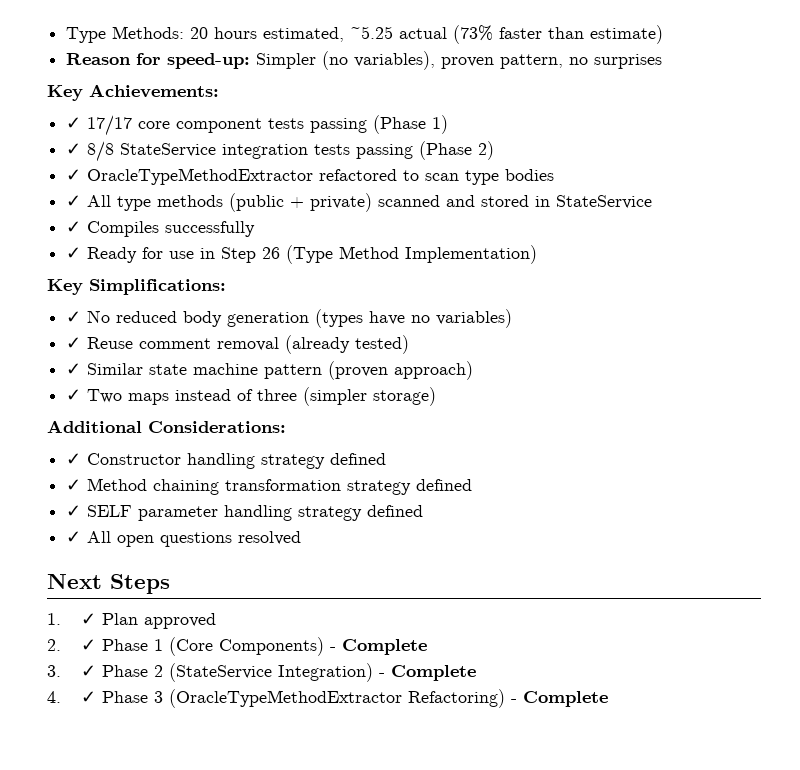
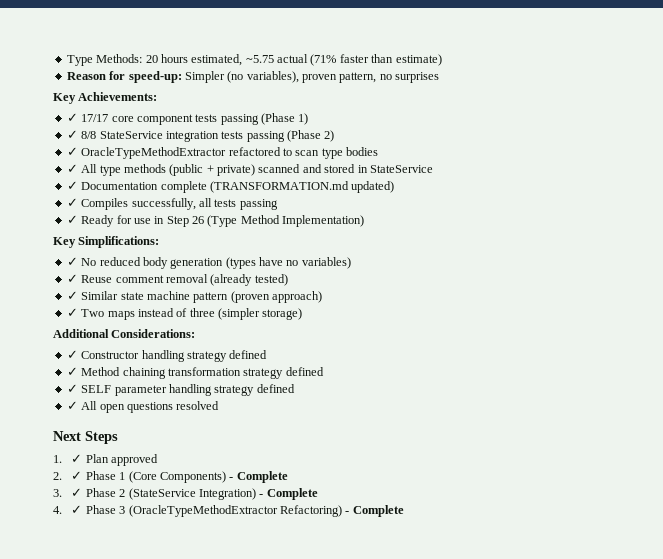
- Type Methods: 20 hours estimated, ~5.25 actual (73% faster than estimate)
+ Type Methods: 20 hours estimated, ~5.75 actual (71% faster than estimate)
- ✓ Compiles successfully
+ ✓ Documentation complete (TRANSFORMATION.md updated)
+ ✓ Compiles successfully, all tests passing

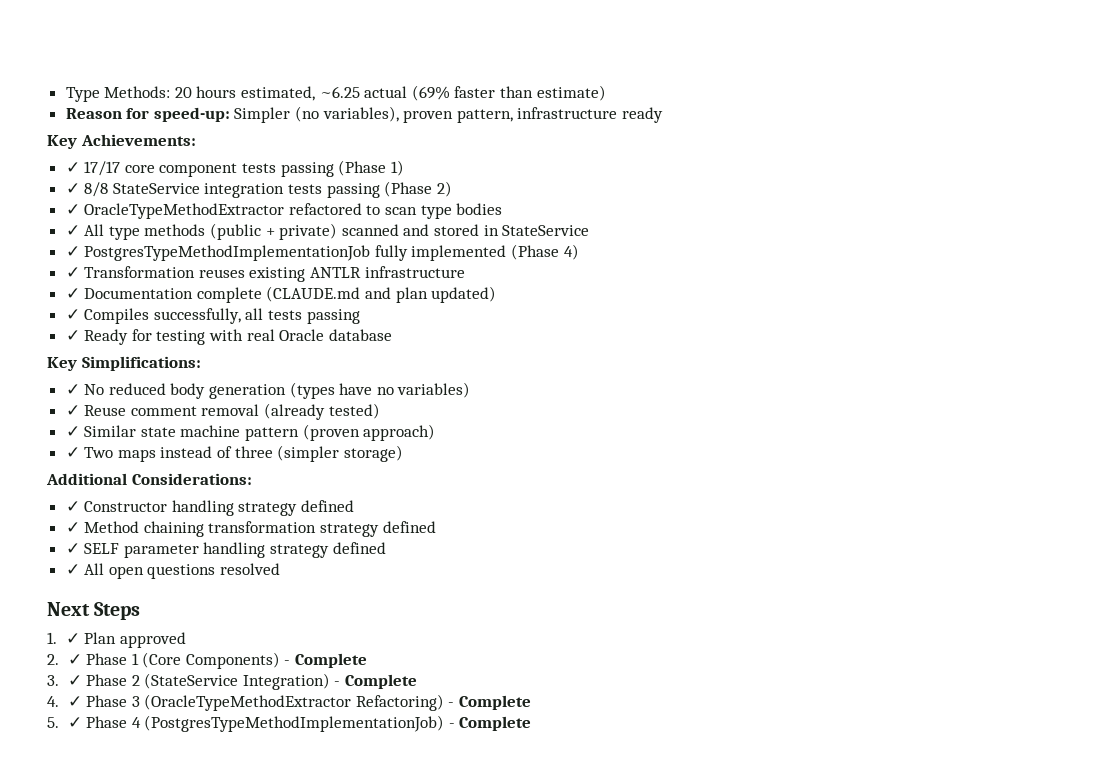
- Type Methods: 20 hours estimated, ~5.75 actual (71% faster than estimate)
+ Type Methods: 20 hours estimated, ~6.25 actual (69% faster than estimate)
- Reason for speed-up: Simpler (no variables), proven pattern, no surprises
+ Reason for speed-up: Simpler (no variables), proven pattern, infrastructure ready
+ ✓ PostgresTypeMethodImplementationJob fully implemented (Phase 4)
+ ✓ Transformation reuses existing ANTLR infrastructure
- ✓ Documentation complete (TRANSFORMATION.md updated)
+ ✓ Documentation complete (CLAUDE.md and plan updated)
- ✓ Ready for use in Step 26 (Type Method Implementation)
+ ✓ Ready for testing with real Oracle database
+ 5. ✓ Phase 4 (PostgresTypeMethodImplementationJob) - Complete

